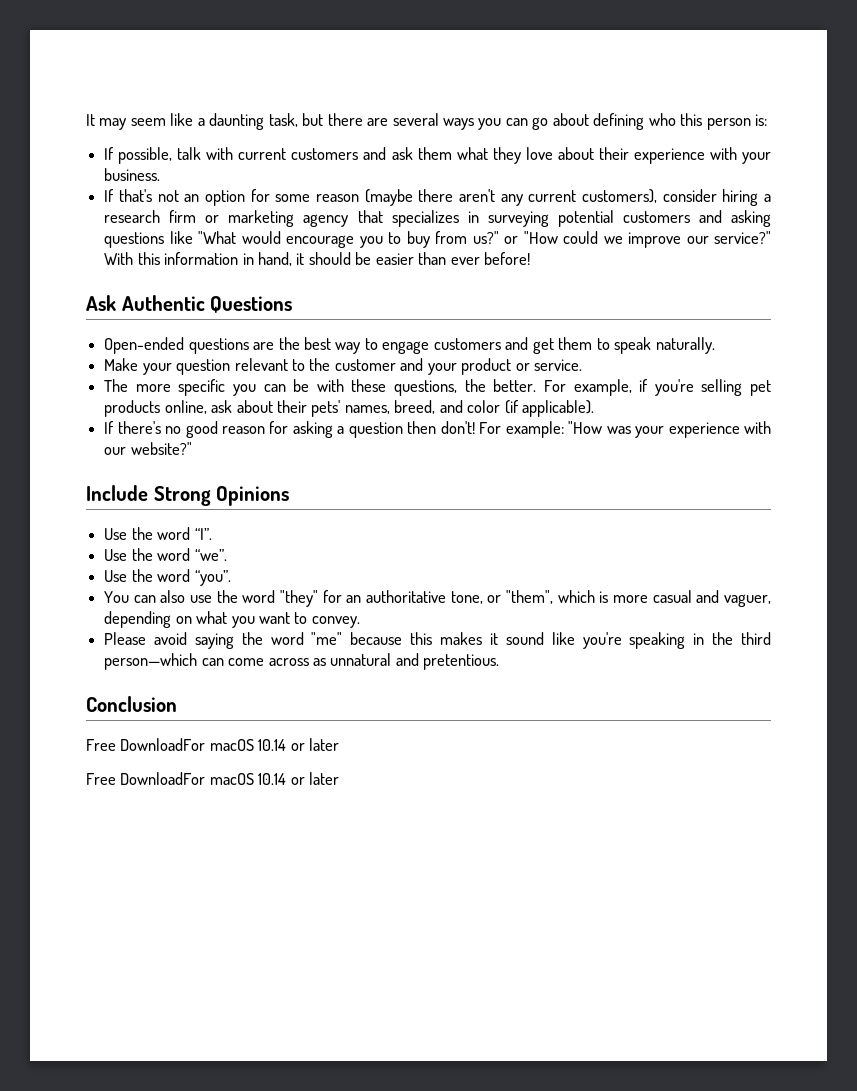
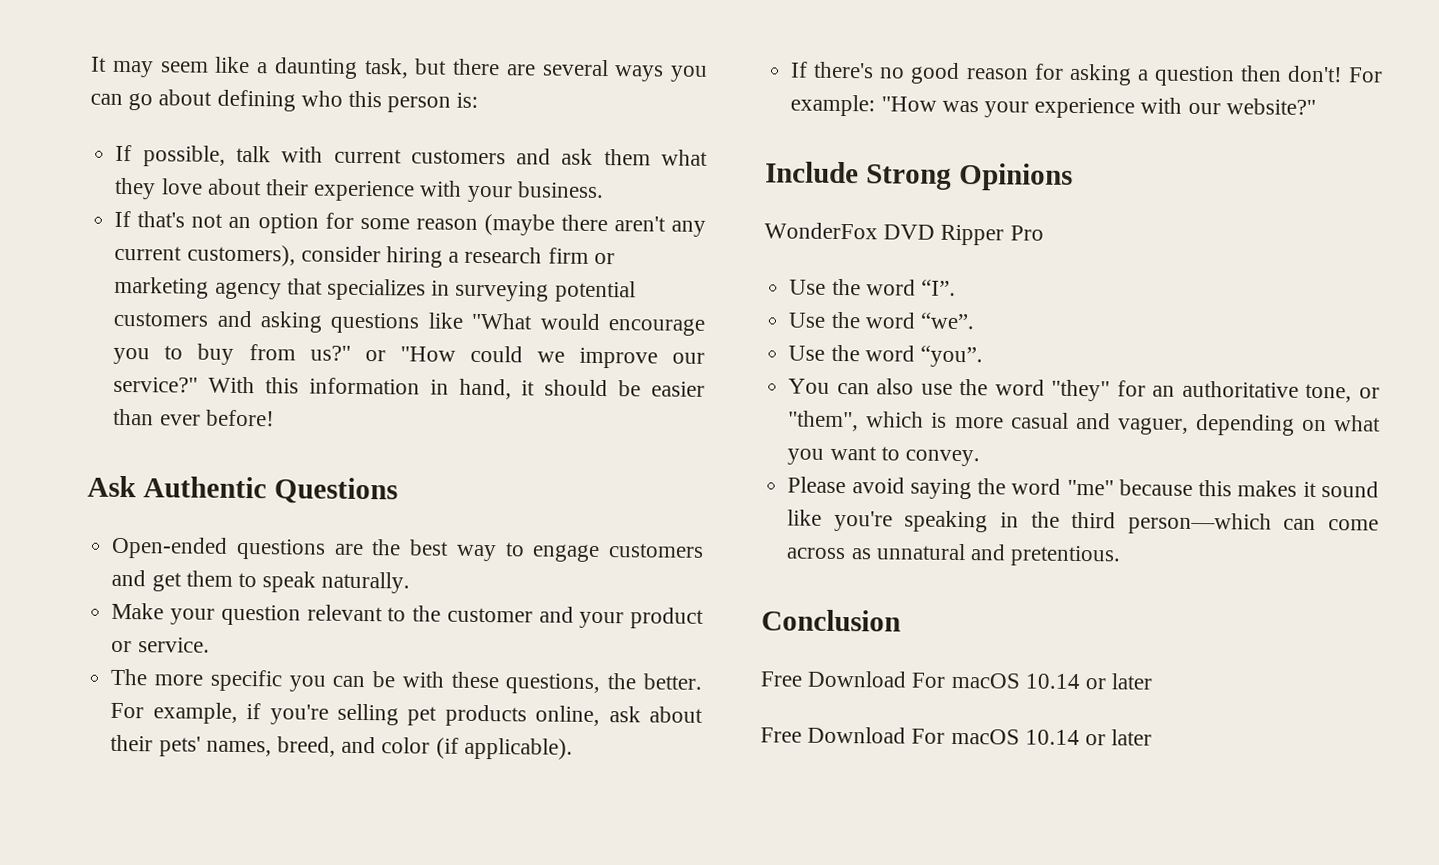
+ WonderFox DVD Ripper Pro
  Conclusion
- Free DownloadFor macOS 10.14 or later
- Free DownloadFor macOS 10.14 or later
+ Free Download For macOS 10.14 or later
+ Free Download For macOS 10.14 or later

